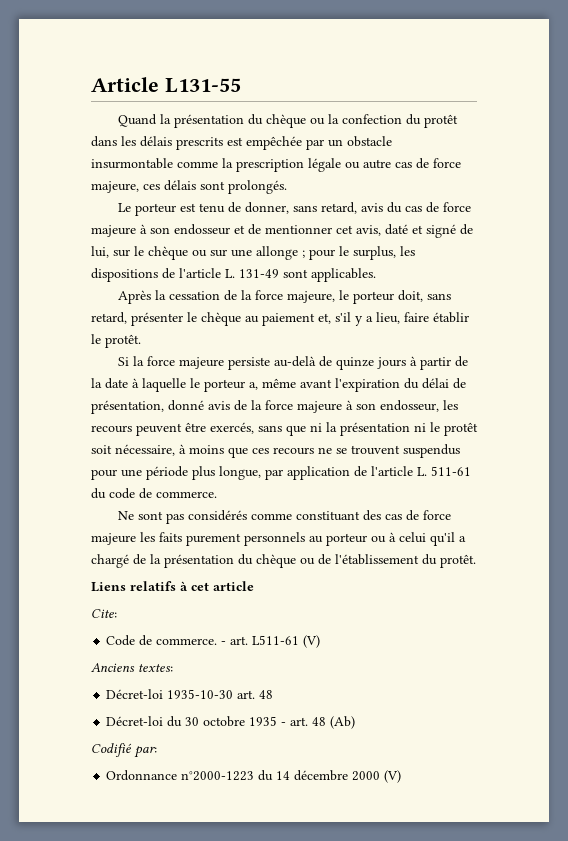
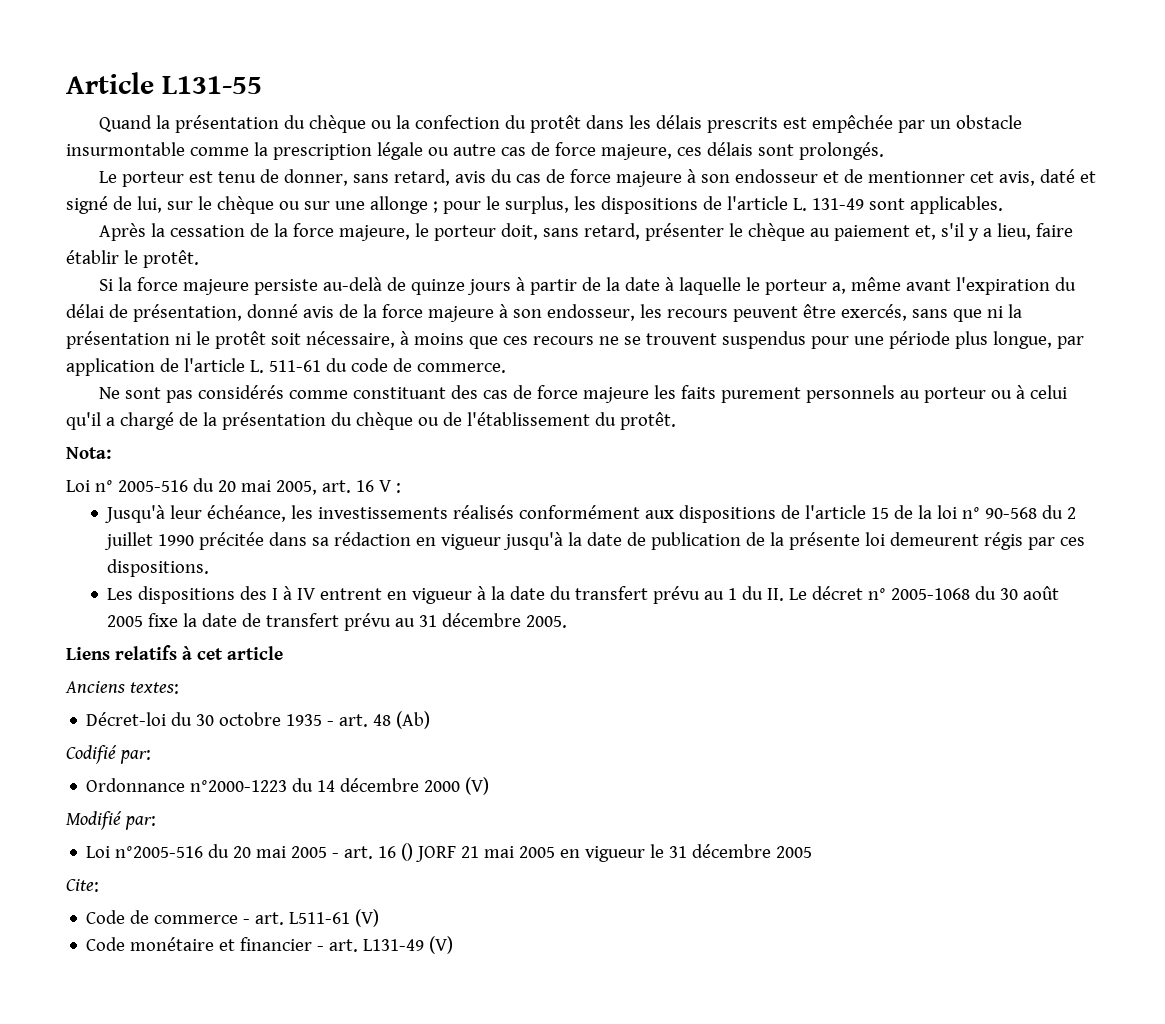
+ Nota:
+ Loi n° 2005-516 du 20 mai 2005, art. 16 V :
+ Jusqu'à leur échéance, les investissements réalisés conformément aux dispositions de l'article 15 de la loi n° 90-568 du 2 juillet 1990 précitée dans sa rédaction en vigueur jusqu'à la date de publication de la présente loi demeurent régis par ces dispositions.
+ Les dispositions des I à IV entrent en vigueur à la date du transfert prévu au 1 du II. Le décret n° 2005-1068 du 30 août 2005 fixe la date de transfert prévu au 31 décembre 2005.
- Cite:
- Code de commerce. - art. L511-61 (V)
  Anciens textes:
- Décret-loi 1935-10-30 art. 48
+ Modifié par:
+ Loi n°2005-516 du 20 mai 2005 - art. 16 () JORF 21 mai 2005 en vigueur le 31 décembre 2005
+ Cite:
+ Code de commerce - art. L511-61 (V)
+ Code monétaire et financier - art. L131-49 (V)

